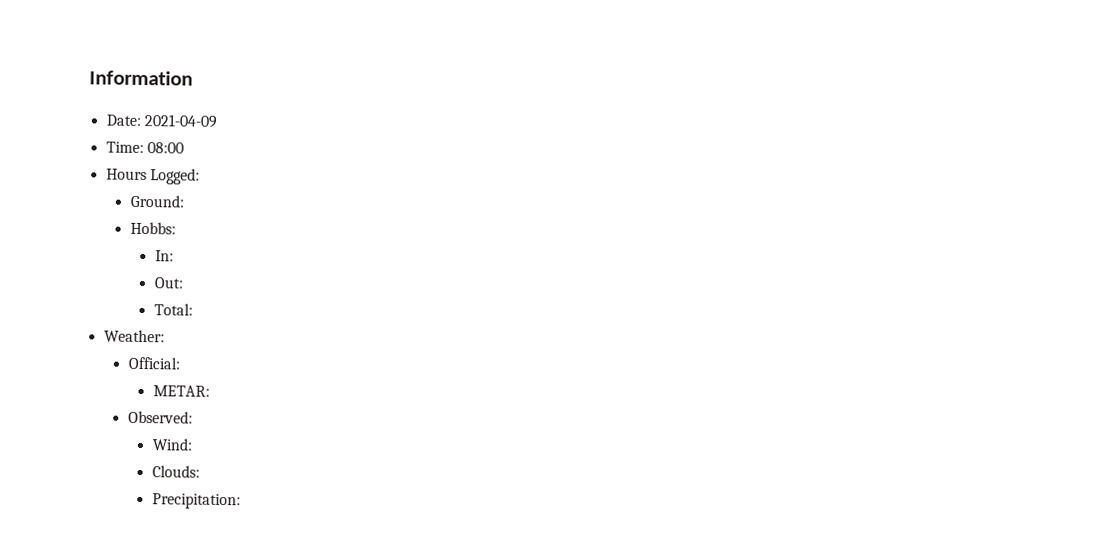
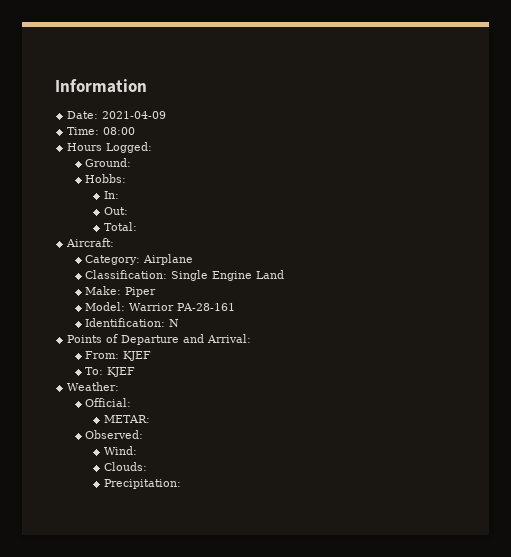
+ Aircraft:
+ Category: Airplane
+ Classification: Single Engine Land
+ Make: Piper
+ Model: Warrior PA-28-161
+ Identification: N
+ Points of Departure and Arrival:
+ From: KJEF
+ To: KJEF

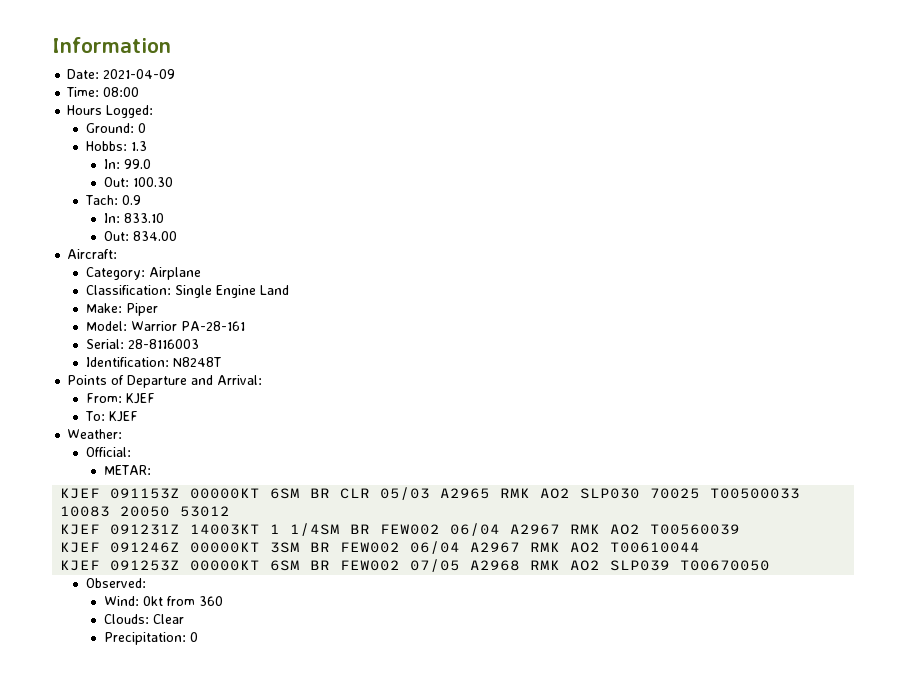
- Ground:
+ Ground: 0
- Hobbs:
- In:
- Out:
- Total:
+ Hobbs: 1.3
+ In: 99.0
+ Out: 100.30
+ Tach: 0.9
+ In: 833.10
+ Out: 834.00
+ Serial: 28-8116003
- Identification: N
+ Identification: N8248T
+ KJEF 091153Z 00000KT 6SM BR CLR 05/03 A2965 RMK AO2 SLP030 70025 T00500033 10083 20050 53012
+ KJEF 091231Z 14003KT 1 1/4SM BR FEW002 06/04 A2967 RMK AO2 T00560039
+ KJEF 091246Z 00000KT 3SM BR FEW002 06/04 A2967 RMK AO2 T00610044
+ KJEF 091253Z 00000KT 6SM BR FEW002 07/05 A2968 RMK AO2 SLP039 T00670050
- Wind:
+ Wind: 0kt from 360
- Clouds:
+ Clouds: Clear
- Precipitation:
+ Precipitation: 0

